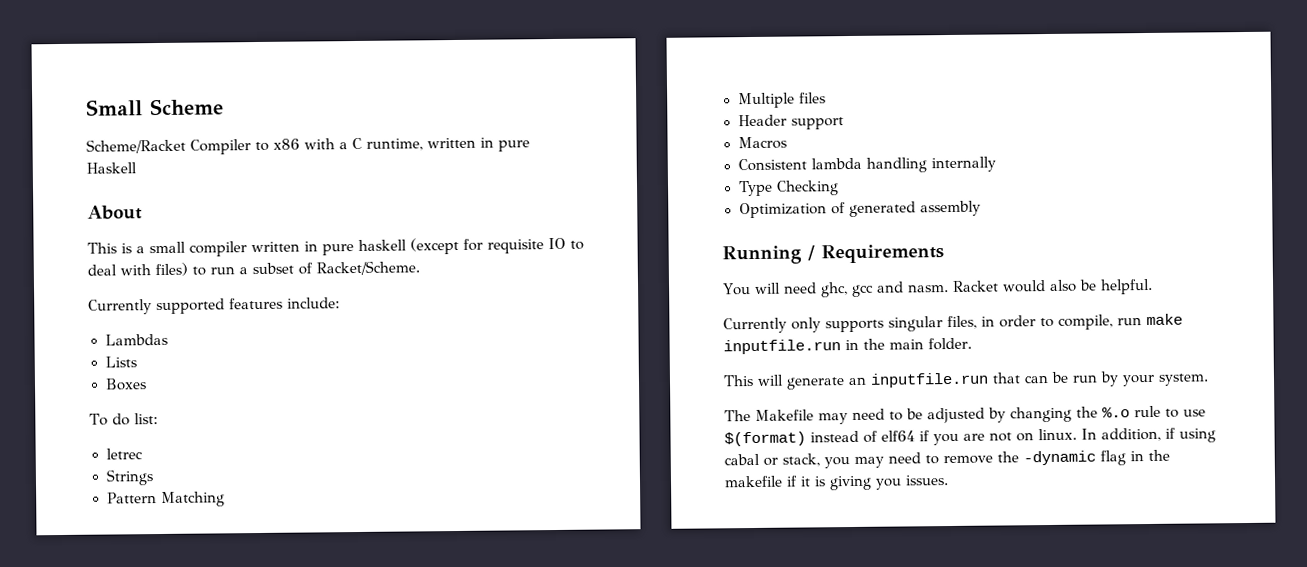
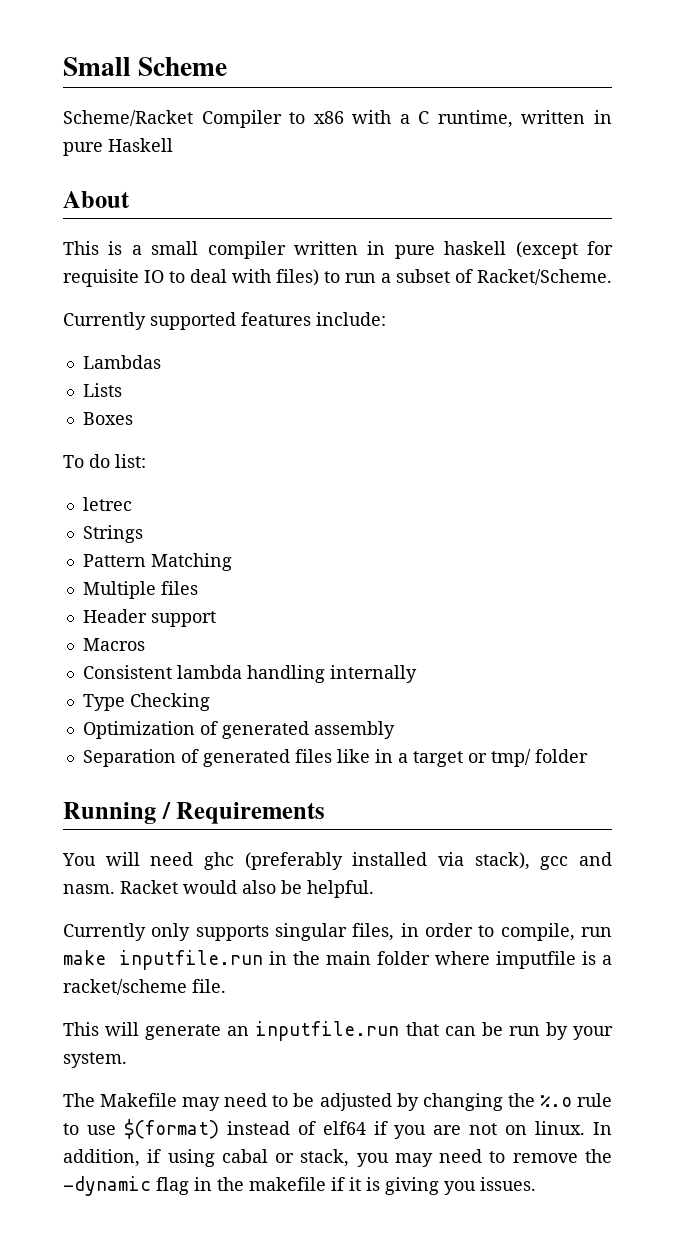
+ Separation of generated files like in a target or tmp/ folder
- You will need ghc, gcc and nasm.
+ You will need ghc (preferably installed via stack), gcc and nasm.
- Currently only supports singular files, in order to compile, run make inputfile.run in the main folder.
+ Currently only supports singular files, in order to compile, run make inputfile.run in the main folder where imputfile is a racket/scheme file.

